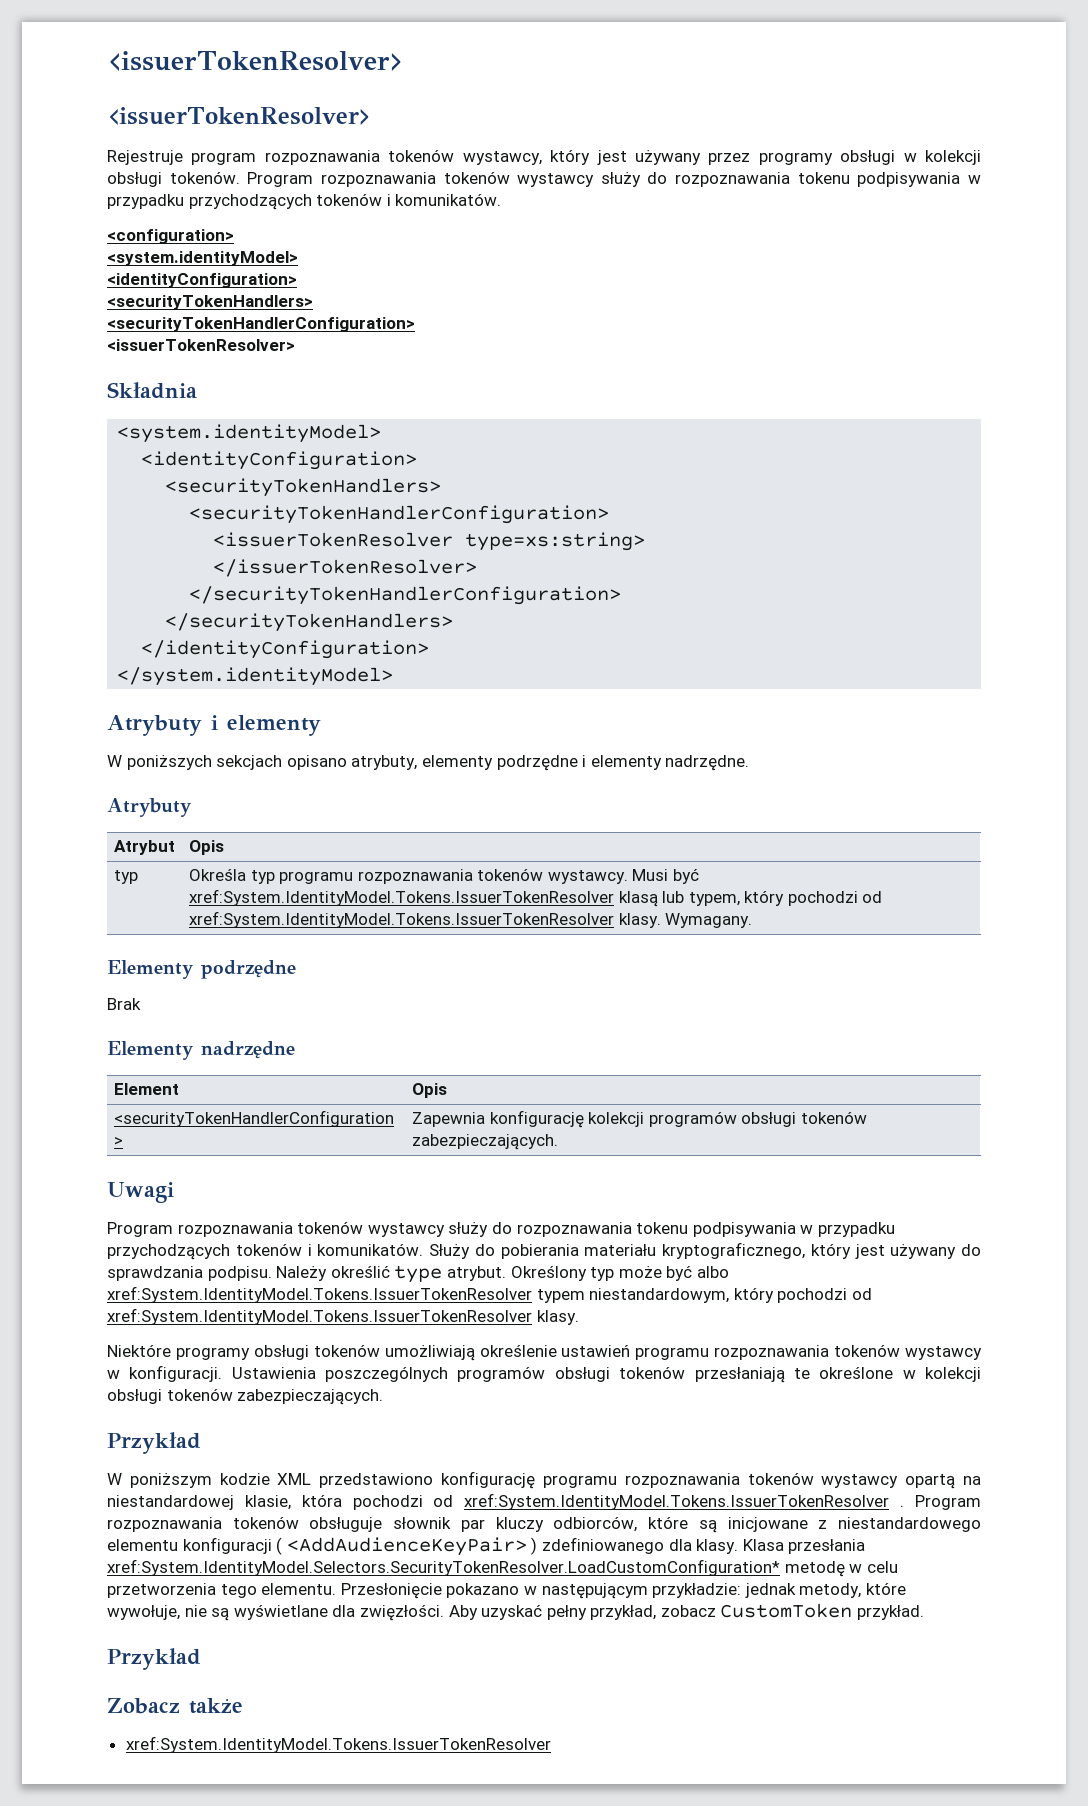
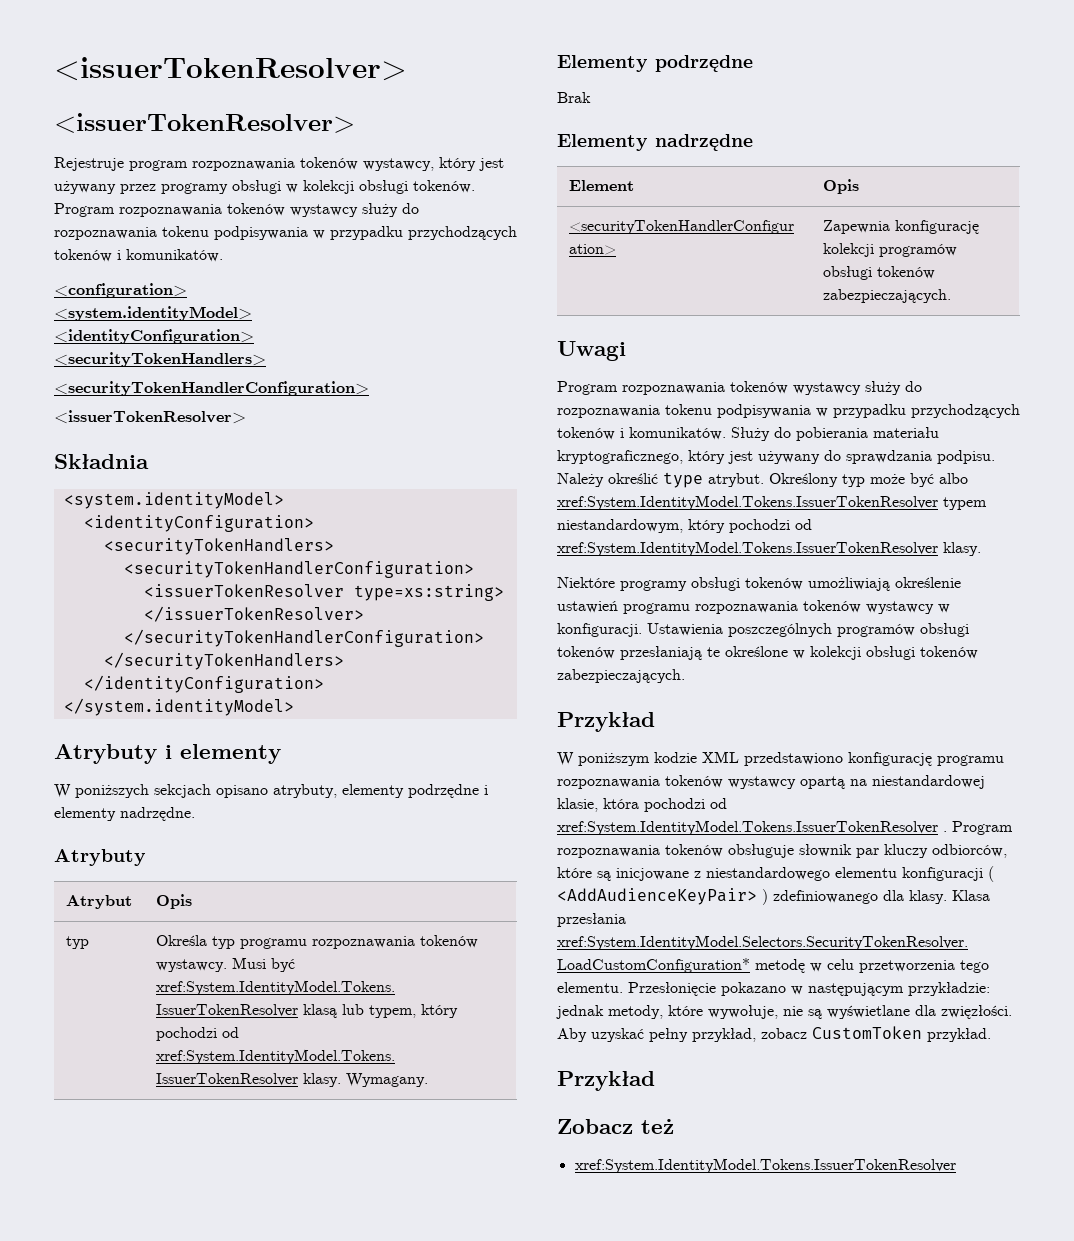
- Zobacz także
+ Zobacz też

